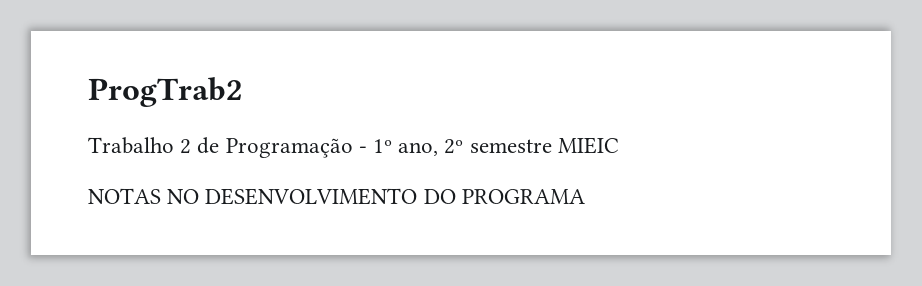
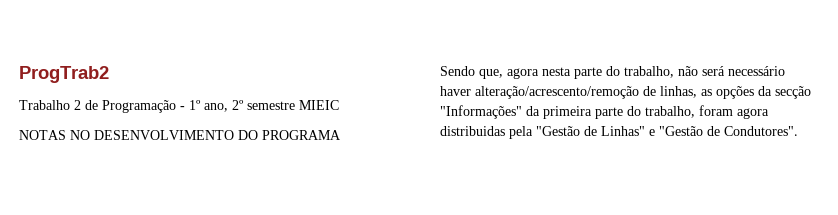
+ Sendo que, agora nesta parte do trabalho, não será necessário haver alteração/acrescento/remoção de linhas, as opções da secção "Informações" da primeira parte do trabalho, foram agora distribuidas pela "Gestão de Linhas" e "Gestão de Condutores".

